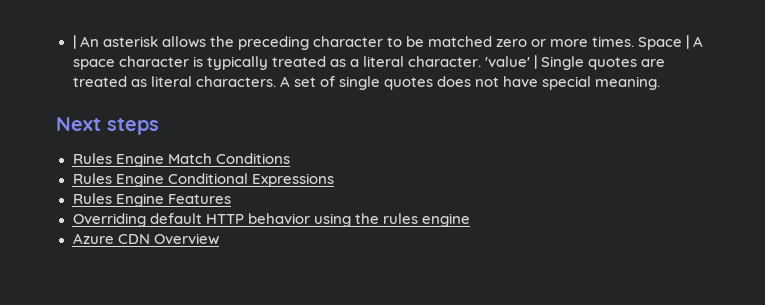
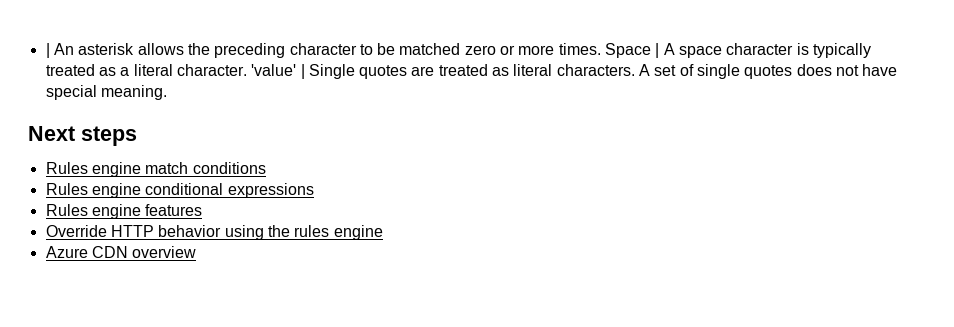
- Rules Engine Match Conditions
- Rules Engine Conditional Expressions
- Rules Engine Features
- Overriding default HTTP behavior using the rules engine
+ Rules engine match conditions
+ Rules engine conditional expressions
+ Rules engine features
+ Override HTTP behavior using the rules engine
- Azure CDN Overview
+ Azure CDN overview

